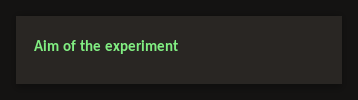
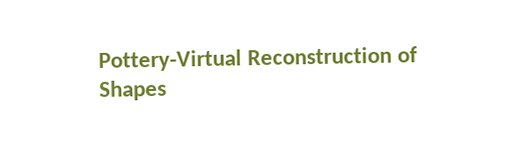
- Aim of the experiment
+ Pottery-Virtual Reconstruction of Shapes

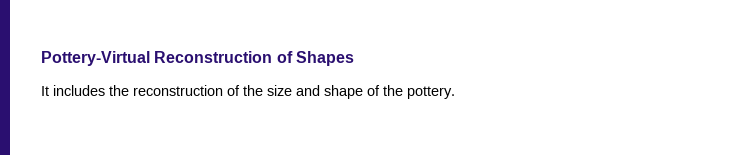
+ It includes the reconstruction of the size and shape of the pottery.

